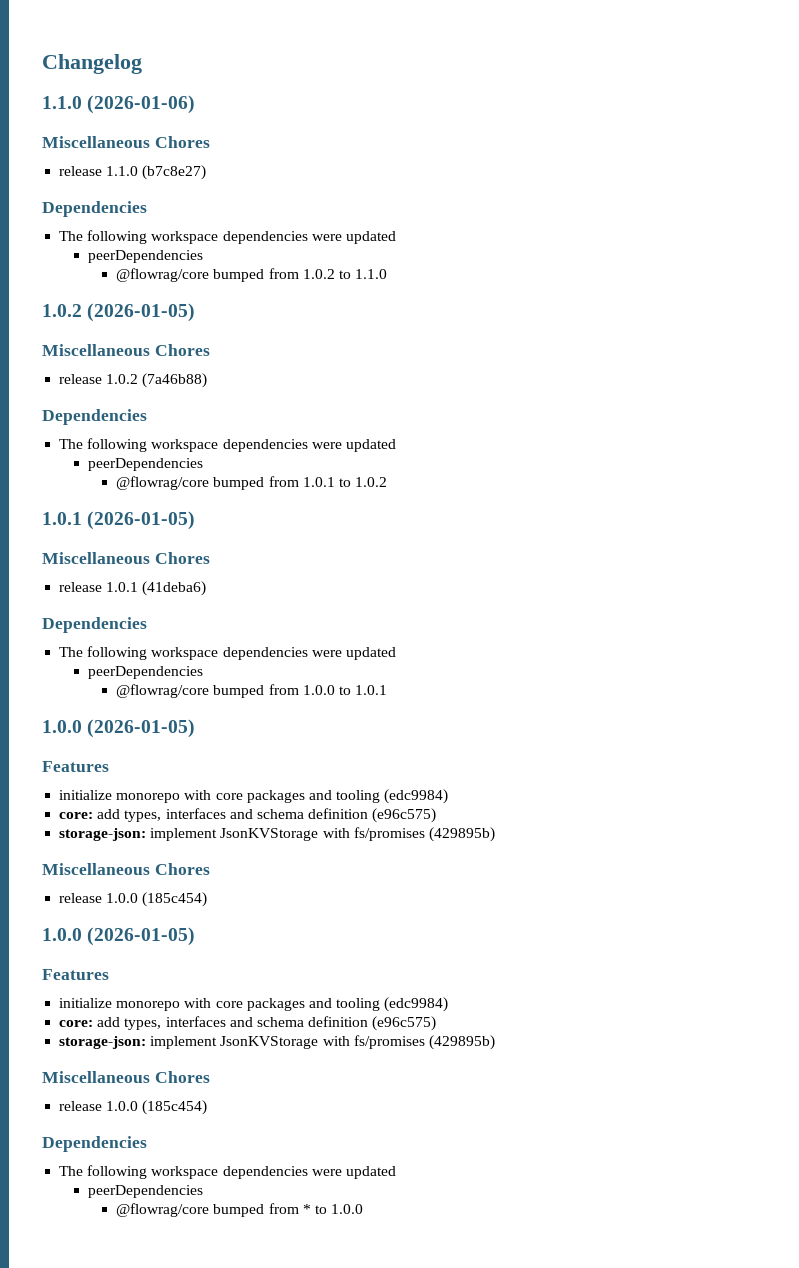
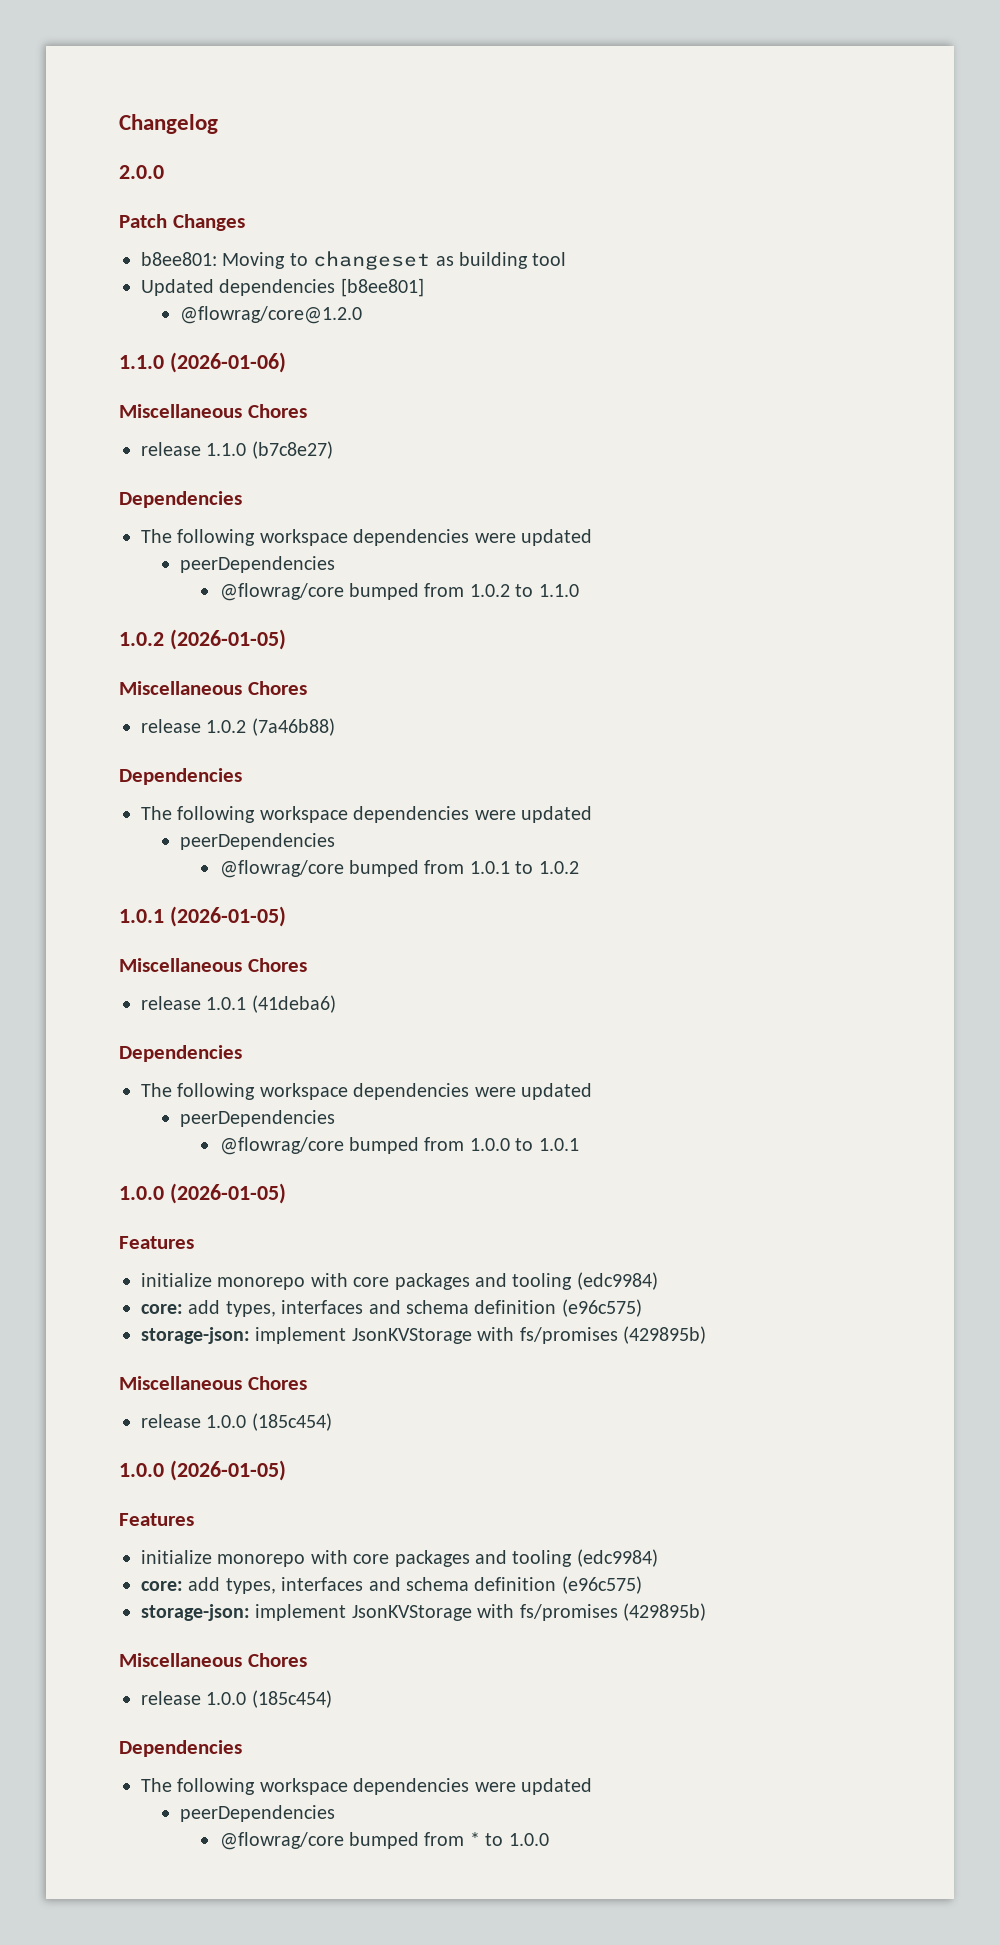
+ 2.0.0
+ Patch Changes
+ b8ee801: Moving to changeset as building tool
+ Updated dependencies [b8ee801]
+ @flowrag/core@1.2.0

